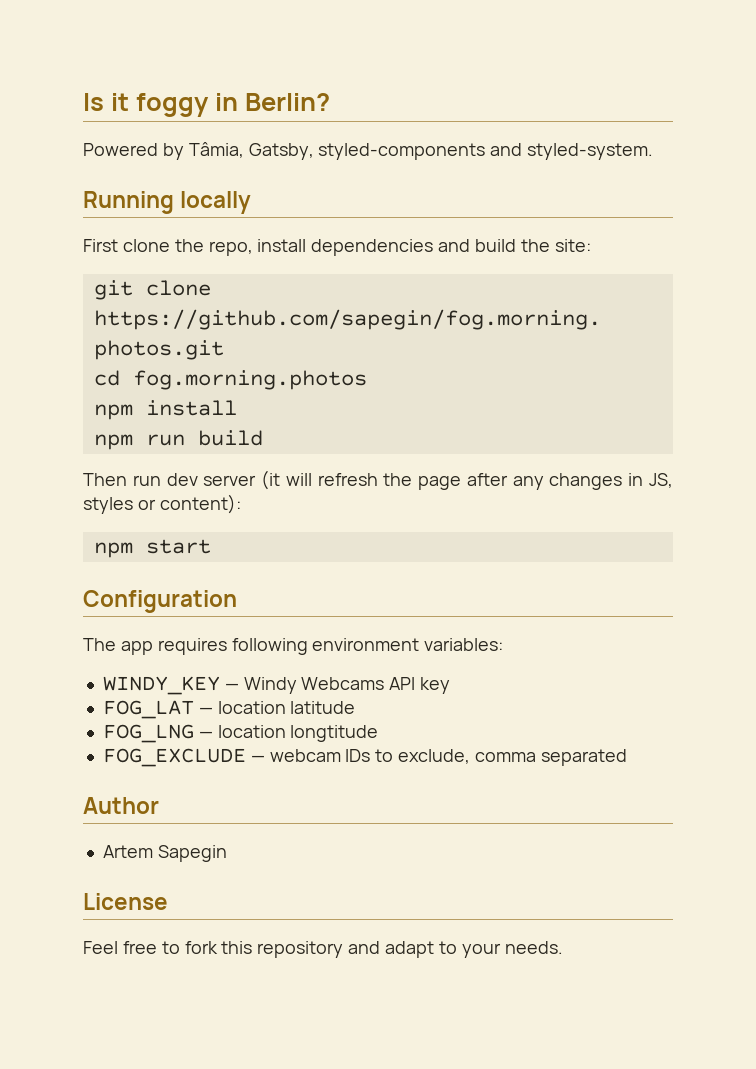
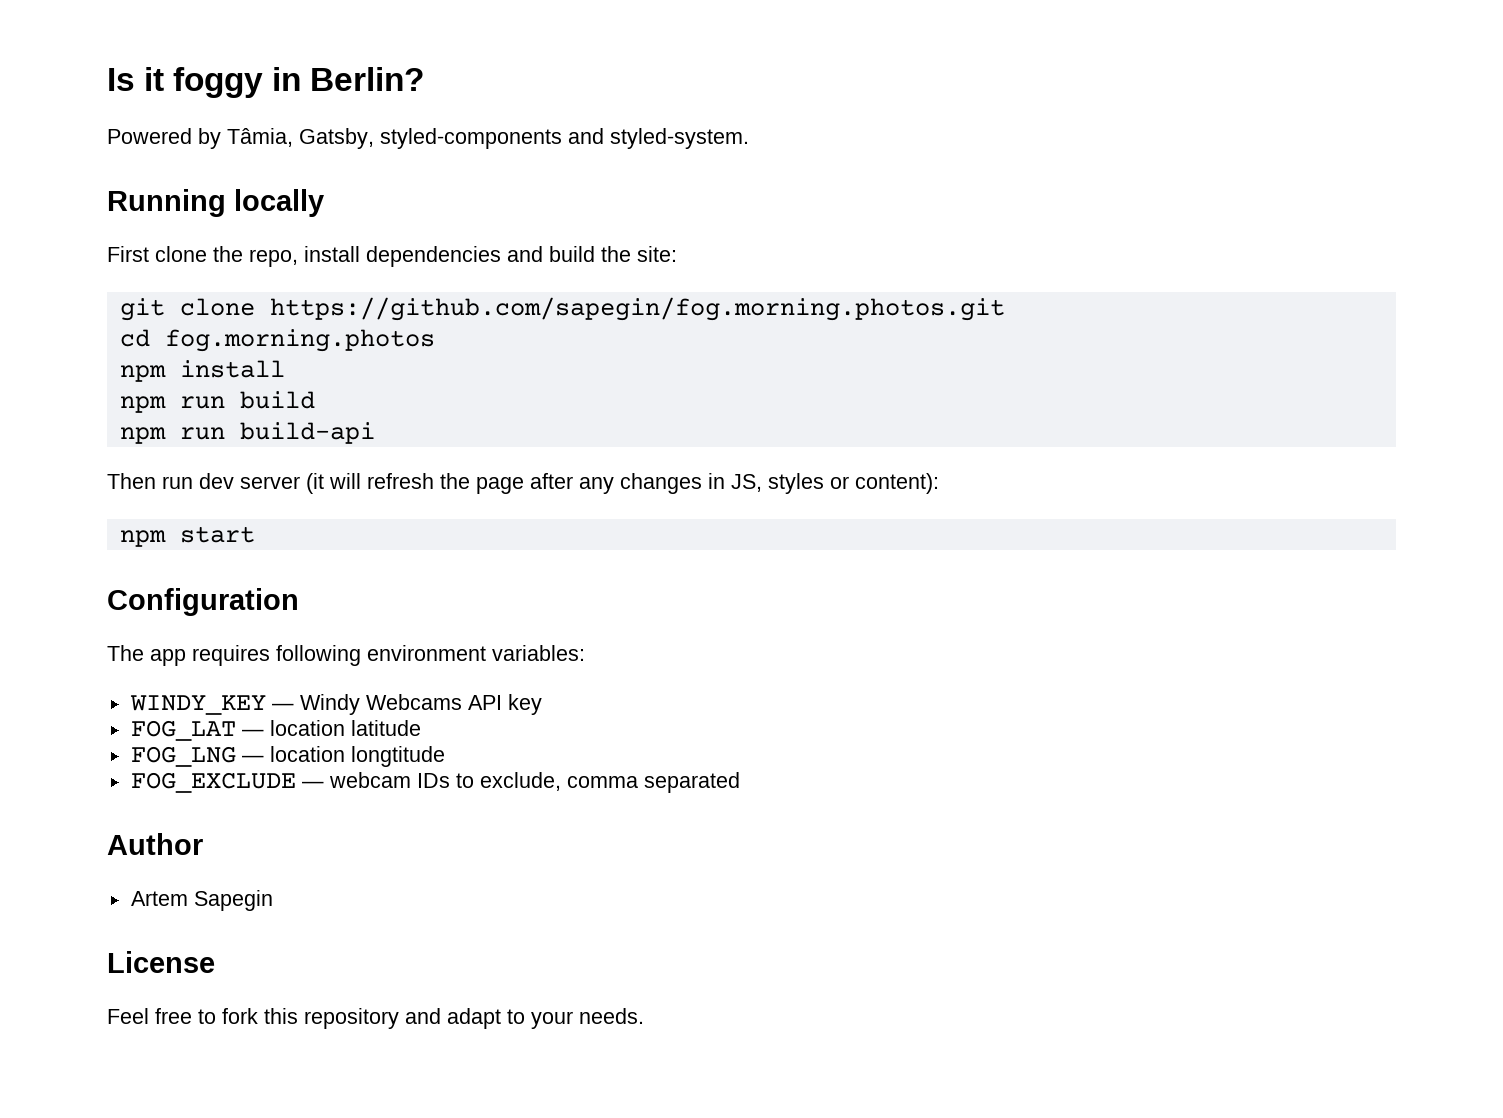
+ npm run build-api

